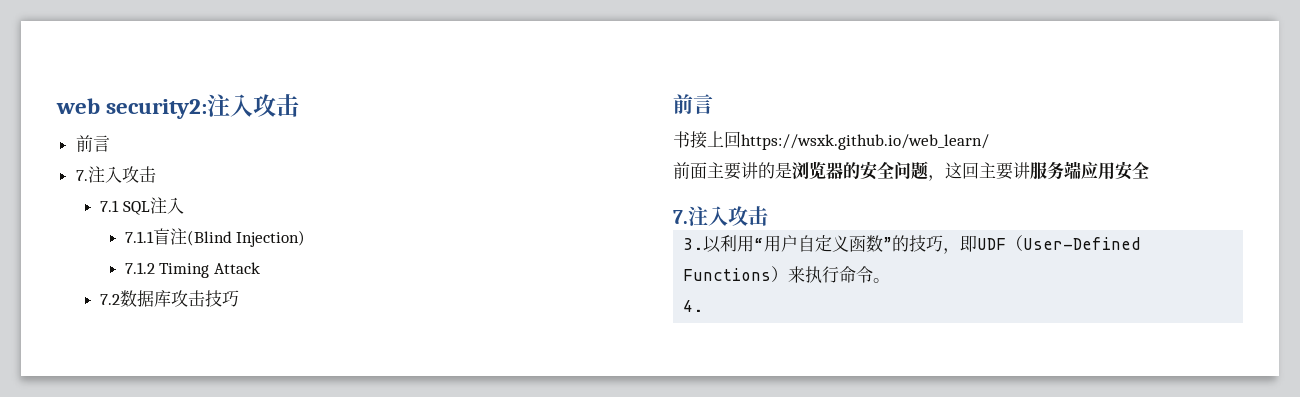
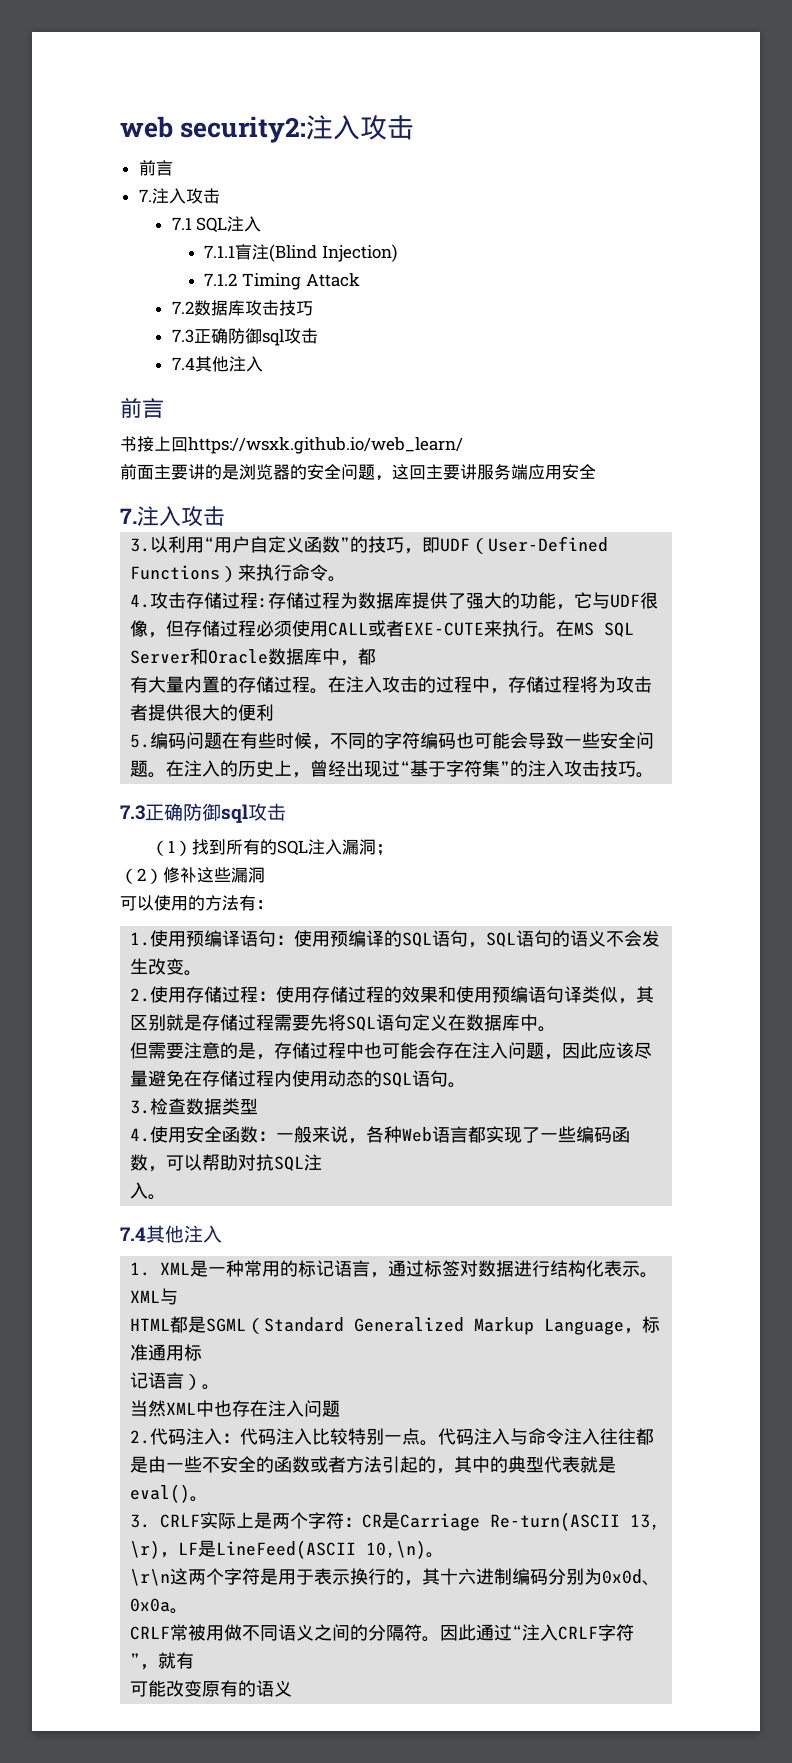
  7.2数据库攻击技巧
+ 7.3正确防御sql攻击
+ 7.4其他注入
- 4.
+ 4.攻击存储过程:存储过程为数据库提供了强大的功能，它与UDF很像，但存储过程必须使用CALL或者EXE-CUTE来执行。在MS SQL Server和Oracle数据库中，都
+ 有大量内置的存储过程。在注入攻击的过程中，存储过程将为攻击者提供很大的便利
+ 5.编码问题在有些时候，不同的字符编码也可能会导致一些安全问题。在注入的历史上，曾经出现过“基于字符集”的注入攻击技巧。
+ 7.3正确防御sql攻击
+ （1）找到所有的SQL注入漏洞；
+ （2）修补这些漏洞
+ 可以使用的方法有：
+ 1.使用预编译语句：使用预编译的SQL语句，SQL语句的语义不会发生改变。
+ 2.使用存储过程：使用存储过程的效果和使用预编语句译类似，其区别就是存储过程需要先将SQL语句定义在数据库中。
+ 但需要注意的是，存储过程中也可能会存在注入问题，因此应该尽量避免在存储过程内使用动态的SQL语句。
+ 3.检查数据类型
+ 4.使用安全函数：一般来说，各种Web语言都实现了一些编码函数，可以帮助对抗SQL注
+ 入。
+ 7.4其他注入
+ 1. XML是一种常用的标记语言，通过标签对数据进行结构化表示。XML与
+ HTML都是SGML（Standard Generalized Markup Language，标准通用标
+ 记语言）。
+ 当然XML中也存在注入问题
+ 2.代码注入：代码注入比较特别一点。代码注入与命令注入往往都是由一些不安全的函数或者方法引起的，其中的典型代表就是eval()。
+ 3. CRLF实际上是两个字符：CR是Carriage Re-turn(ASCII 13, \r)，LF是LineFeed(ASCII 10,\n)。
+ \r\n这两个字符是用于表示换行的，其十六进制编码分别为0x0d、0x0a。
+ CRLF常被用做不同语义之间的分隔符。因此通过“注入CRLF字符”，就有
+ 可能改变原有的语义

